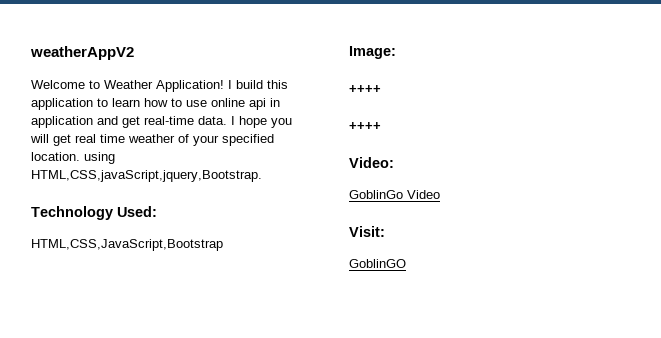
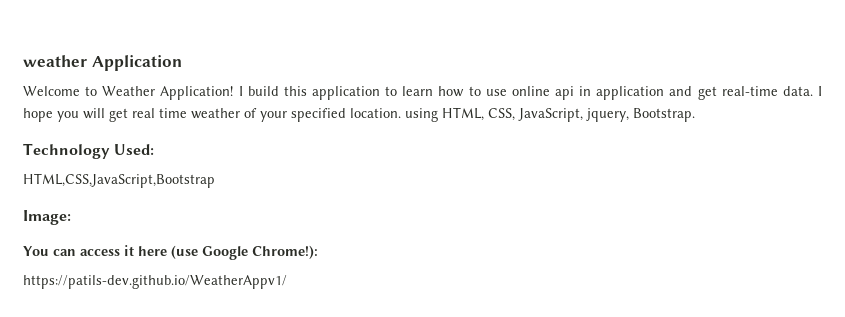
- weatherAppV2
+ weather Application
- I hope you will get real time weather of your specified location. using HTML,CSS,javaScript,jquery,Bootstrap.
+ I hope you will get real time weather of your specified location. using HTML, CSS, JavaScript, jquery, Bootstrap.
  Image:
- ++++
- ++++
- Video:
- GoblinGo Video
- Visit:
- GoblinGO
+ You can access it here (use Google Chrome!):
+ https://patils-dev.github.io/WeatherAppv1/

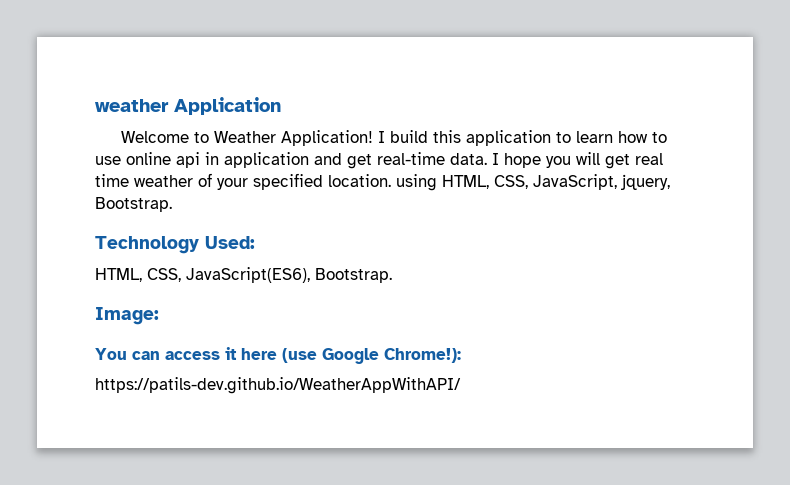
- HTML,CSS,JavaScript,Bootstrap
+ HTML, CSS, JavaScript(ES6), Bootstrap.
- https://patils-dev.github.io/WeatherAppv1/
+ https://patils-dev.github.io/WeatherAppWithAPI/

